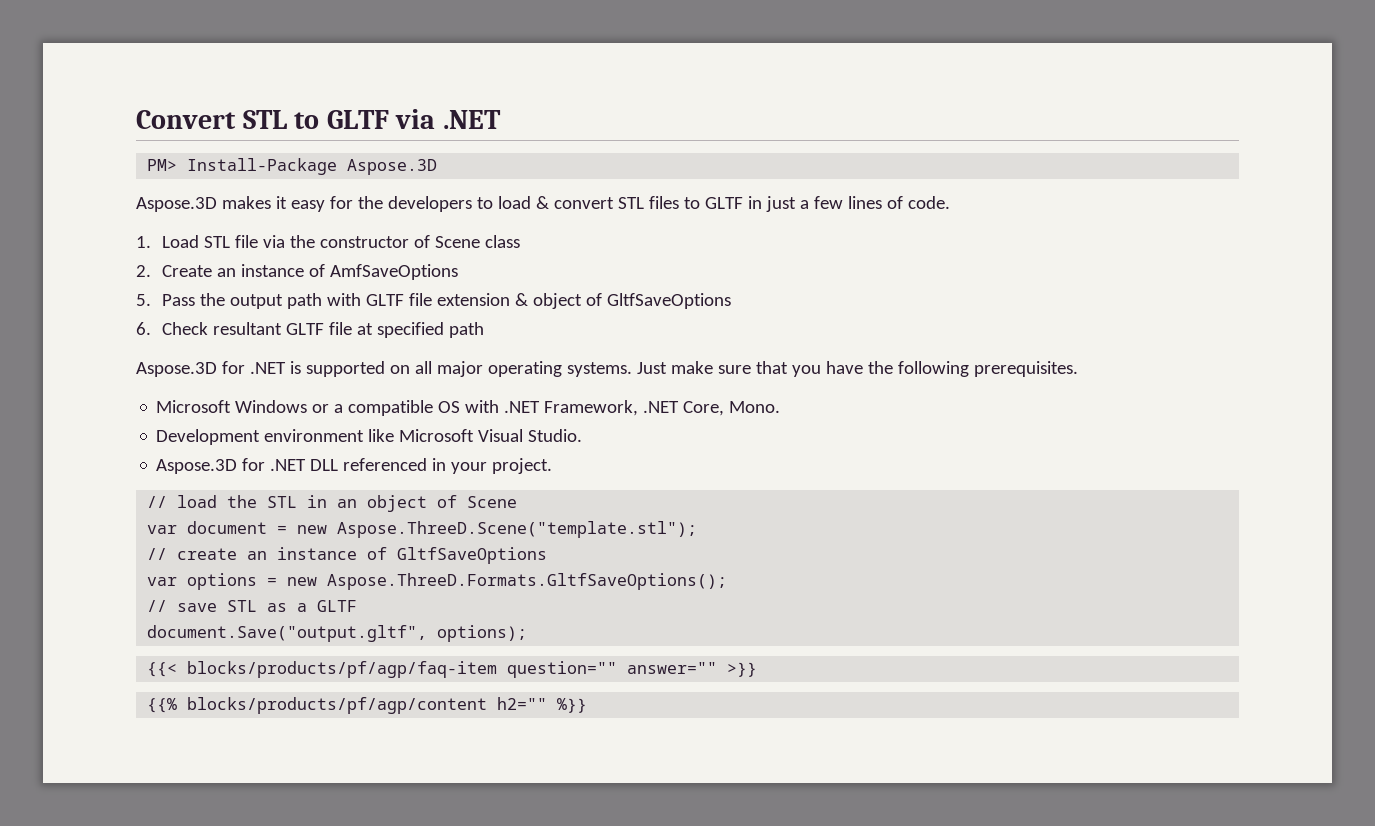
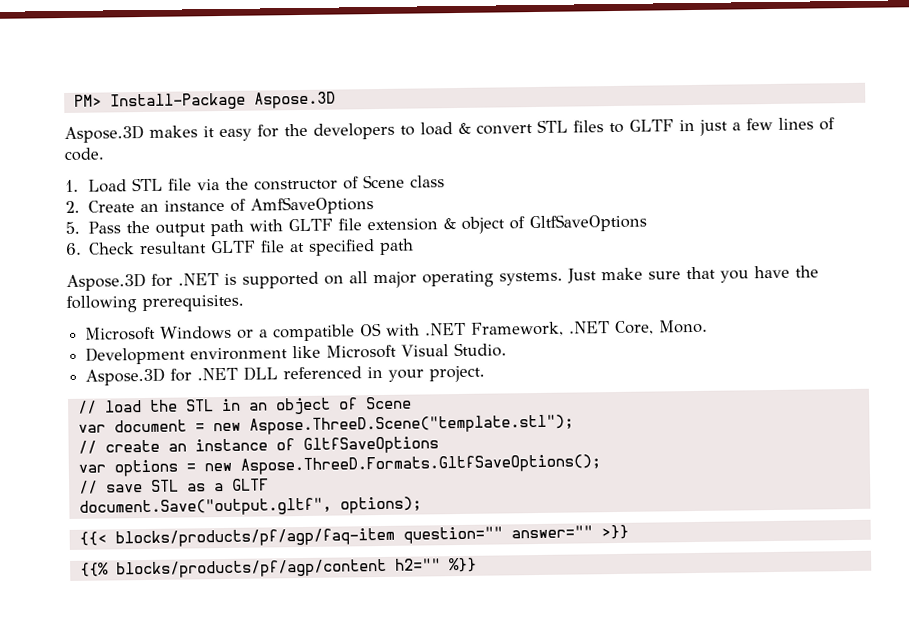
- Convert STL to GLTF via .NET

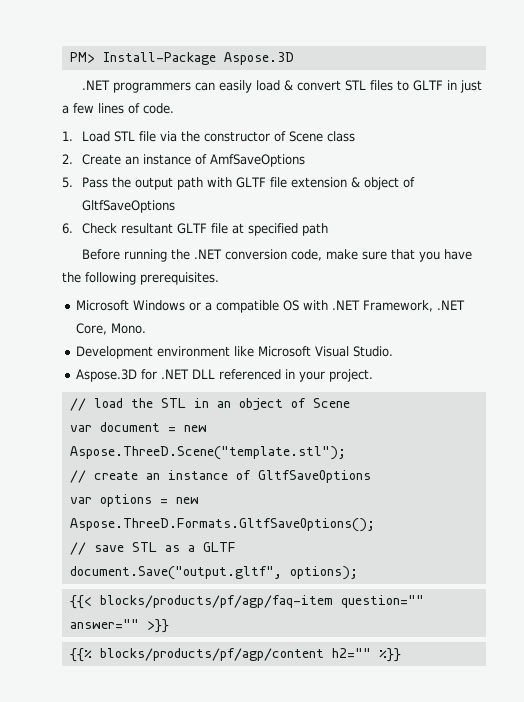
- Aspose.3D makes it easy for the developers to load & convert STL files to GLTF in just a few lines of code.
+ .NET programmers can easily load & convert STL files to GLTF in just a few lines of code.
- Aspose.3D for .NET is supported on all major operating systems. Just make sure that you have the following prerequisites.
+ Before running the .NET conversion code, make sure that you have the following prerequisites.

